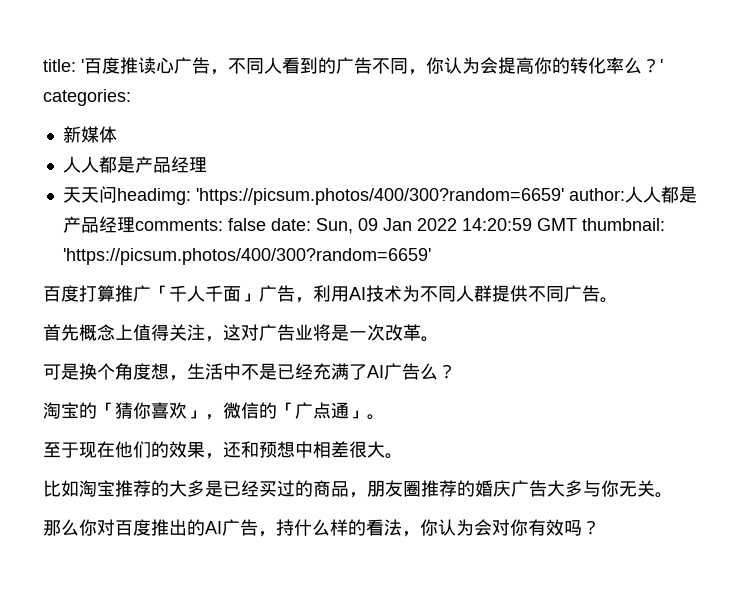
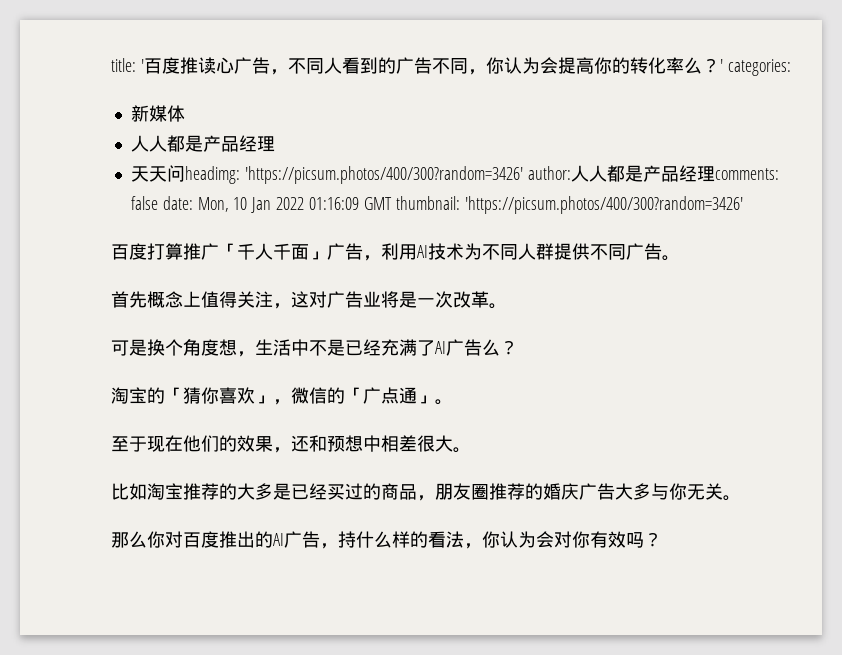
- 天天问headimg: 'https://picsum.photos/400/300?random=6659' author:人人都是产品经理comments: false date: Sun, 09 Jan 2022 14:20:59 GMT thumbnail: 'https://picsum.photos/400/300?random=6659'
+ 天天问headimg: 'https://picsum.photos/400/300?random=3426' author:人人都是产品经理comments: false date: Mon, 10 Jan 2022 01:16:09 GMT thumbnail: 'https://picsum.photos/400/300?random=3426'

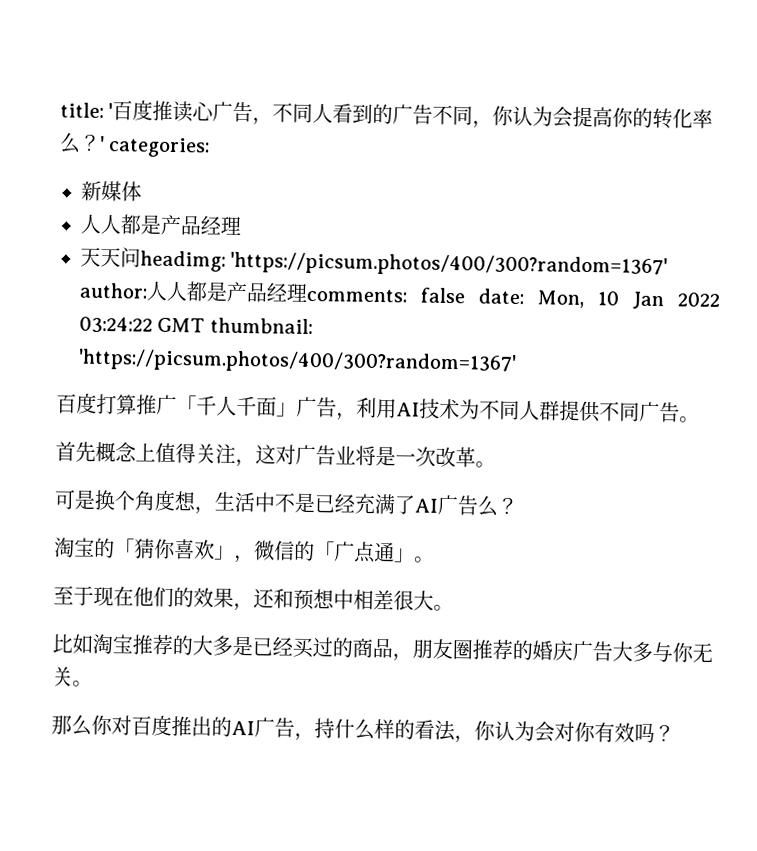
- 天天问headimg: 'https://picsum.photos/400/300?random=3426' author:人人都是产品经理comments: false date: Mon, 10 Jan 2022 01:16:09 GMT thumbnail: 'https://picsum.photos/400/300?random=3426'
+ 天天问headimg: 'https://picsum.photos/400/300?random=1367' author:人人都是产品经理comments: false date: Mon, 10 Jan 2022 03:24:22 GMT thumbnail: 'https://picsum.photos/400/300?random=1367'

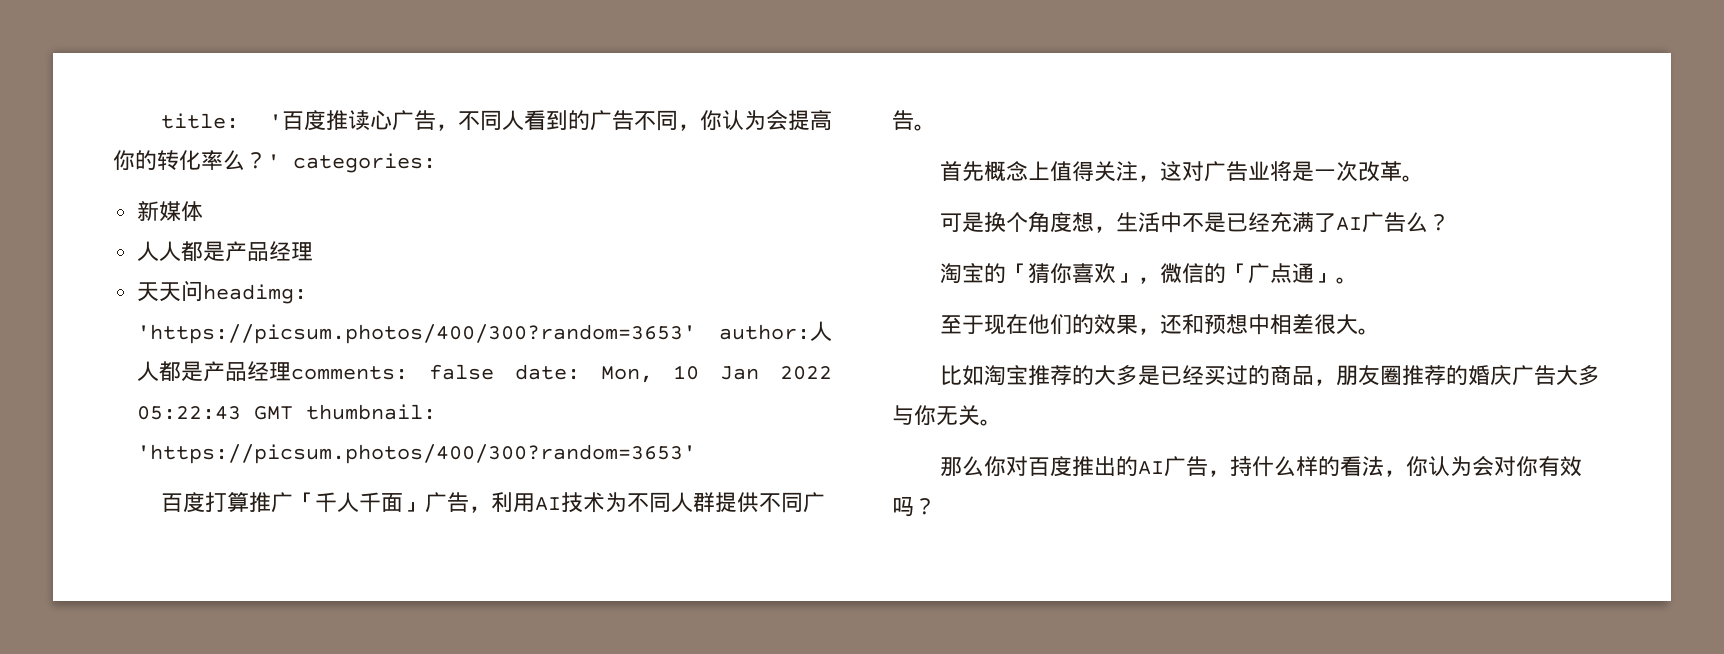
- 天天问headimg: 'https://picsum.photos/400/300?random=1367' author:人人都是产品经理comments: false date: Mon, 10 Jan 2022 03:24:22 GMT thumbnail: 'https://picsum.photos/400/300?random=1367'
+ 天天问headimg: 'https://picsum.photos/400/300?random=3653' author:人人都是产品经理comments: false date: Mon, 10 Jan 2022 05:22:43 GMT thumbnail: 'https://picsum.photos/400/300?random=3653'

